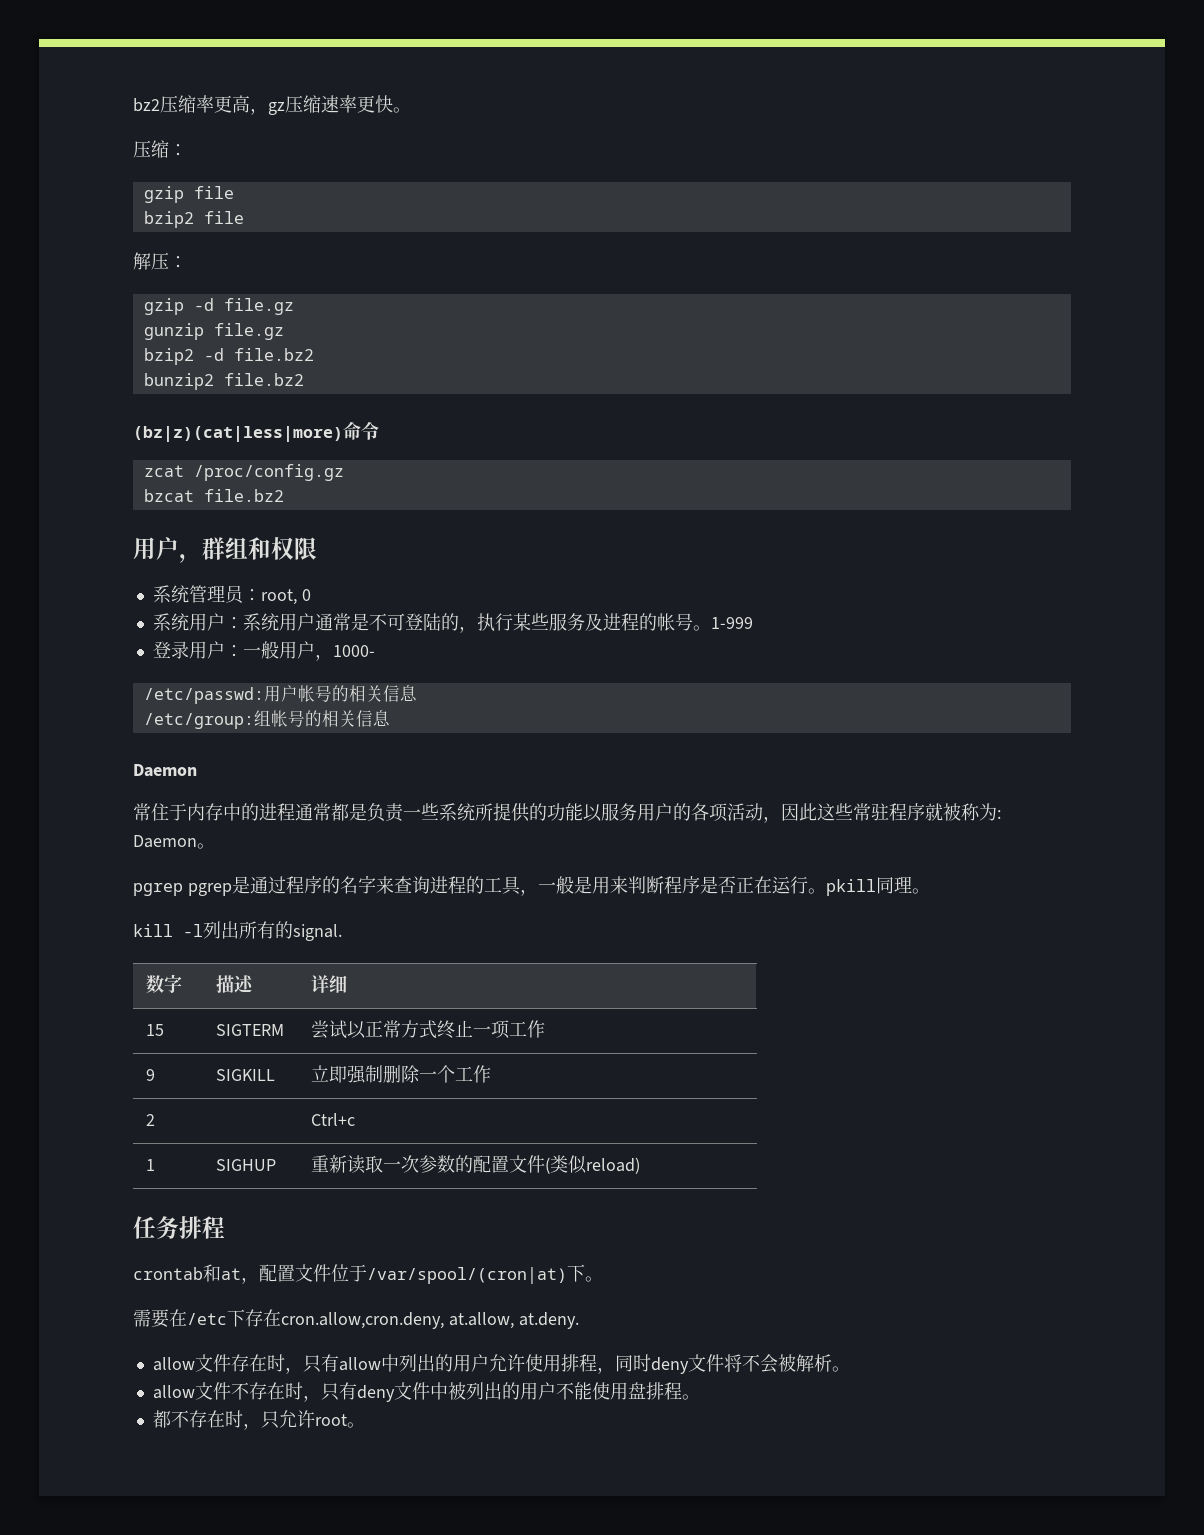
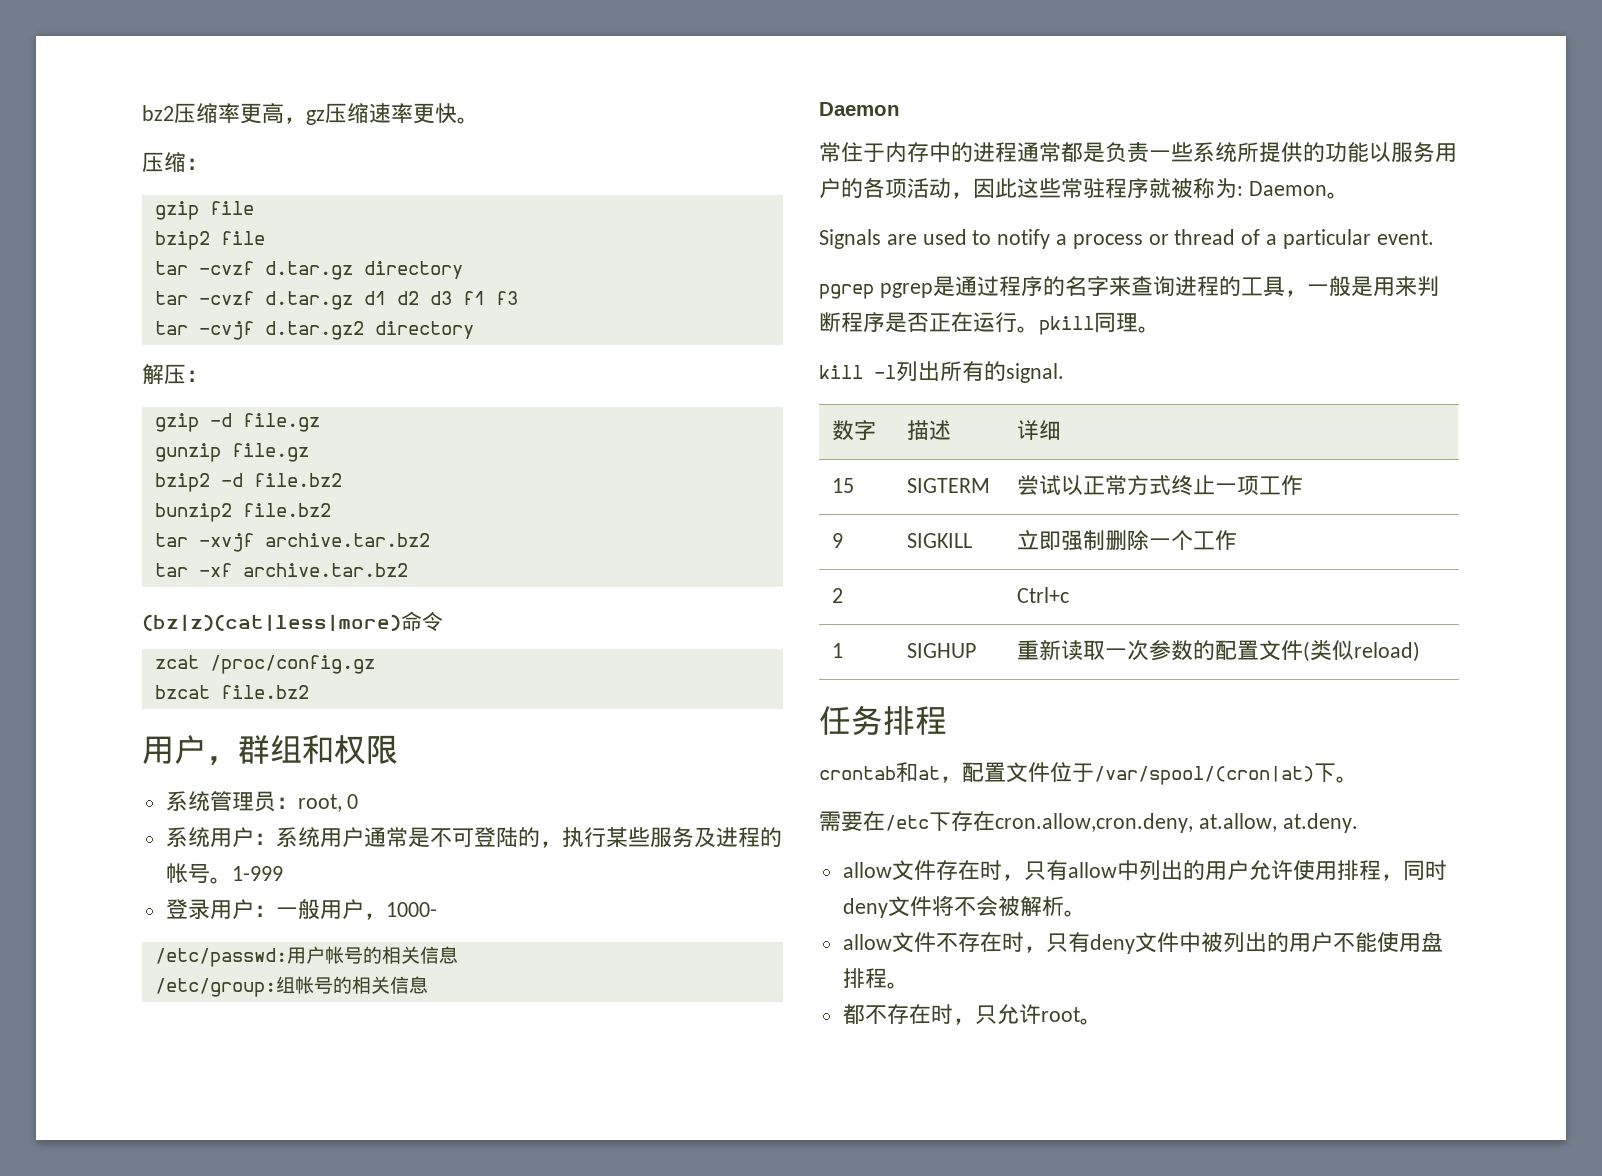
+ tar -cvzf d.tar.gz directory
+ tar -cvzf d.tar.gz d1 d2 d3 f1 f3
+ tar -cvjf d.tar.gz2 directory
+ tar -xvjf archive.tar.bz2
+ tar -xf archive.tar.bz2
+ Signals are used to notify a process or thread of a particular event.

